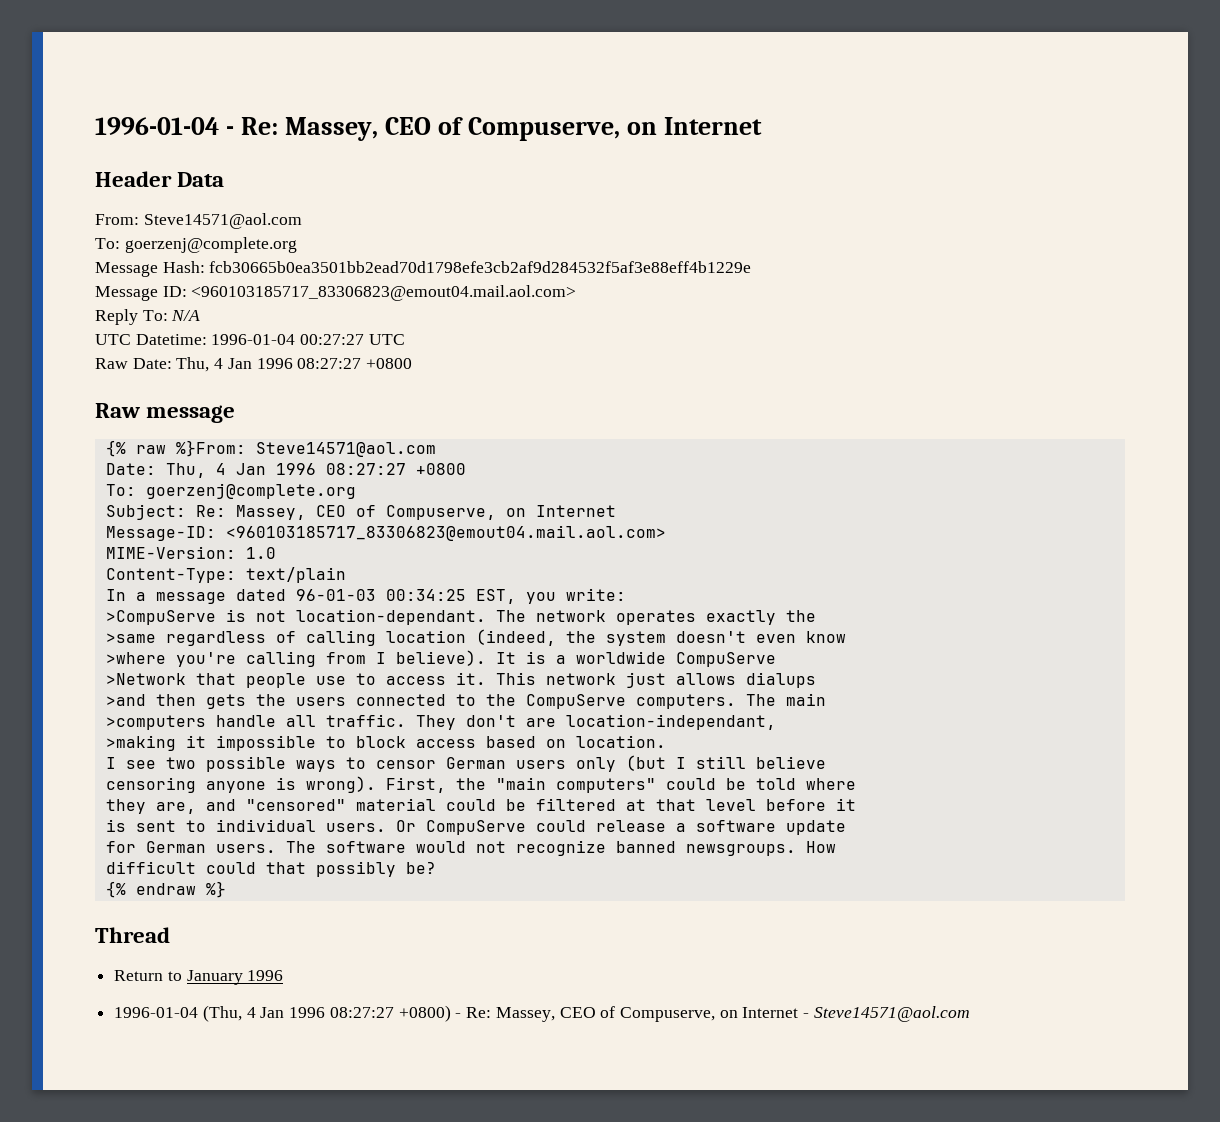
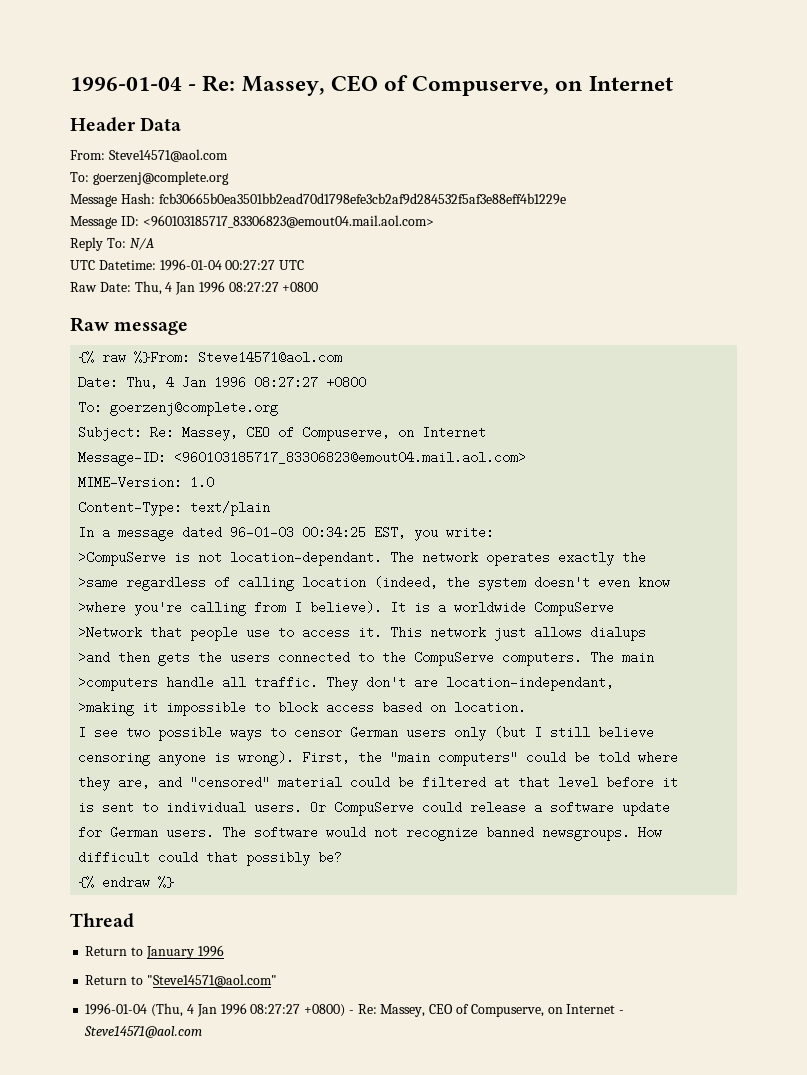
+ Return to "Steve14571@aol.com"

